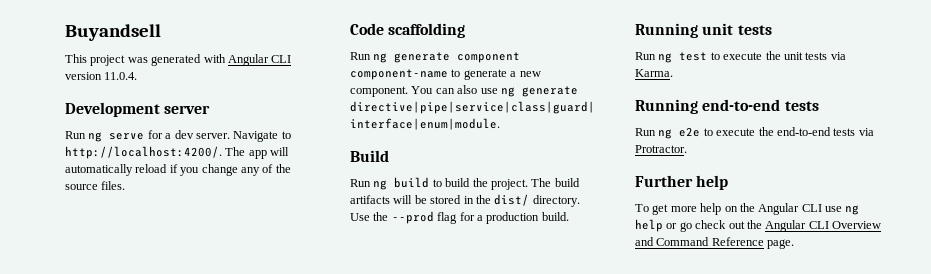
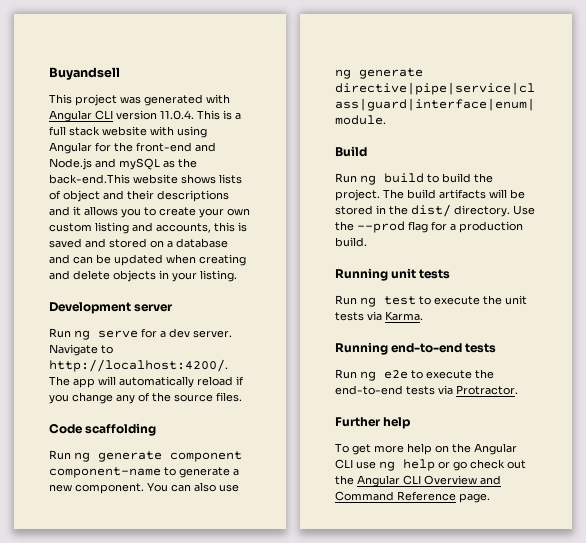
- This project was generated with Angular CLI version 11.0.4.
+ This project was generated with Angular CLI version 11.0.4. This is a full stack website with using Angular for the front-end and Node.js and mySQL as the back-end.This website shows lists of object and their descriptions and it allows you to create your own custom listing and accounts, this is saved and stored on a database and can be updated when creating and delete objects in your listing.

